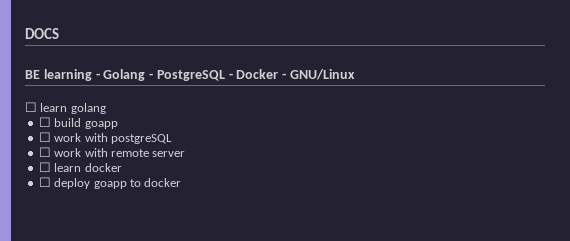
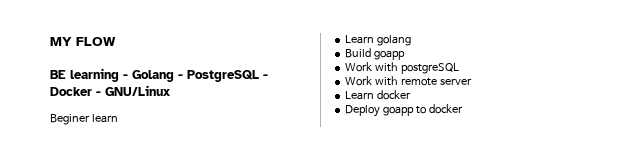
- DOCS
+ MY FLOW
- ☐ learn golang
+ Beginer learn
+ Learn golang
- ☐ build goapp
+ Build goapp
- ☐ work with postgreSQL
+ Work with postgreSQL
- ☐ work with remote server
+ Work with remote server
- ☐ learn docker
+ Learn docker
- ☐ deploy goapp to docker
+ Deploy goapp to docker

